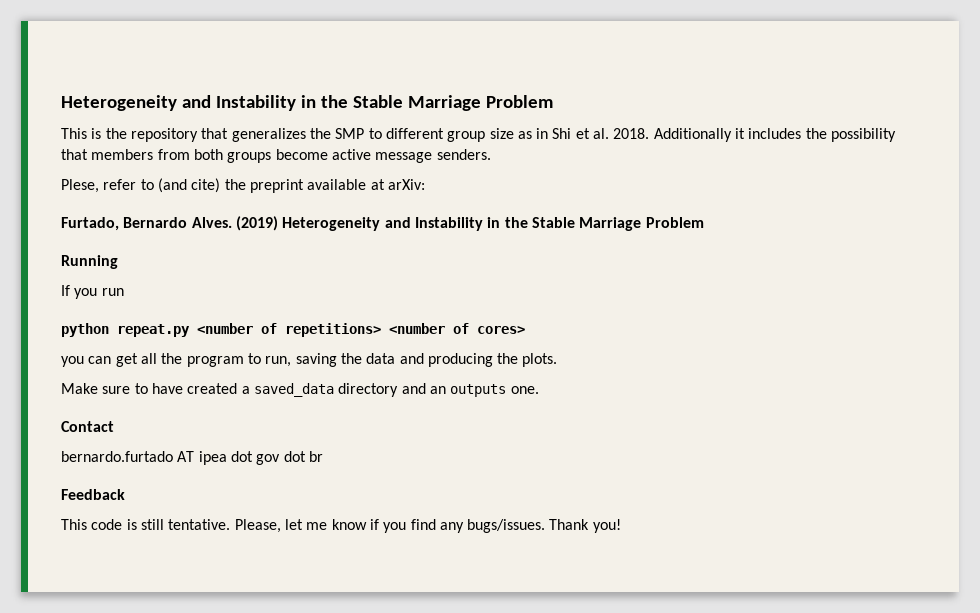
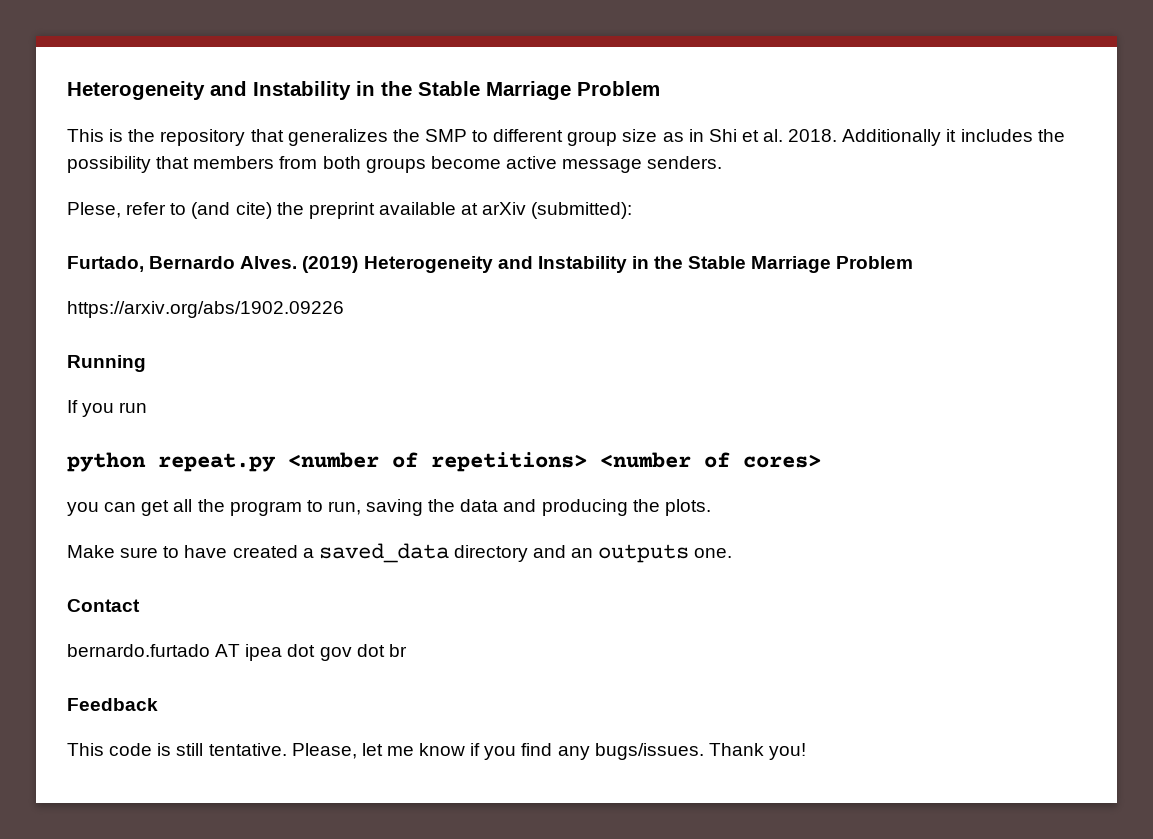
- Plese, refer to (and cite) the preprint available at arXiv:
+ Plese, refer to (and cite) the preprint available at arXiv (submitted):
+ https://arxiv.org/abs/1902.09226

